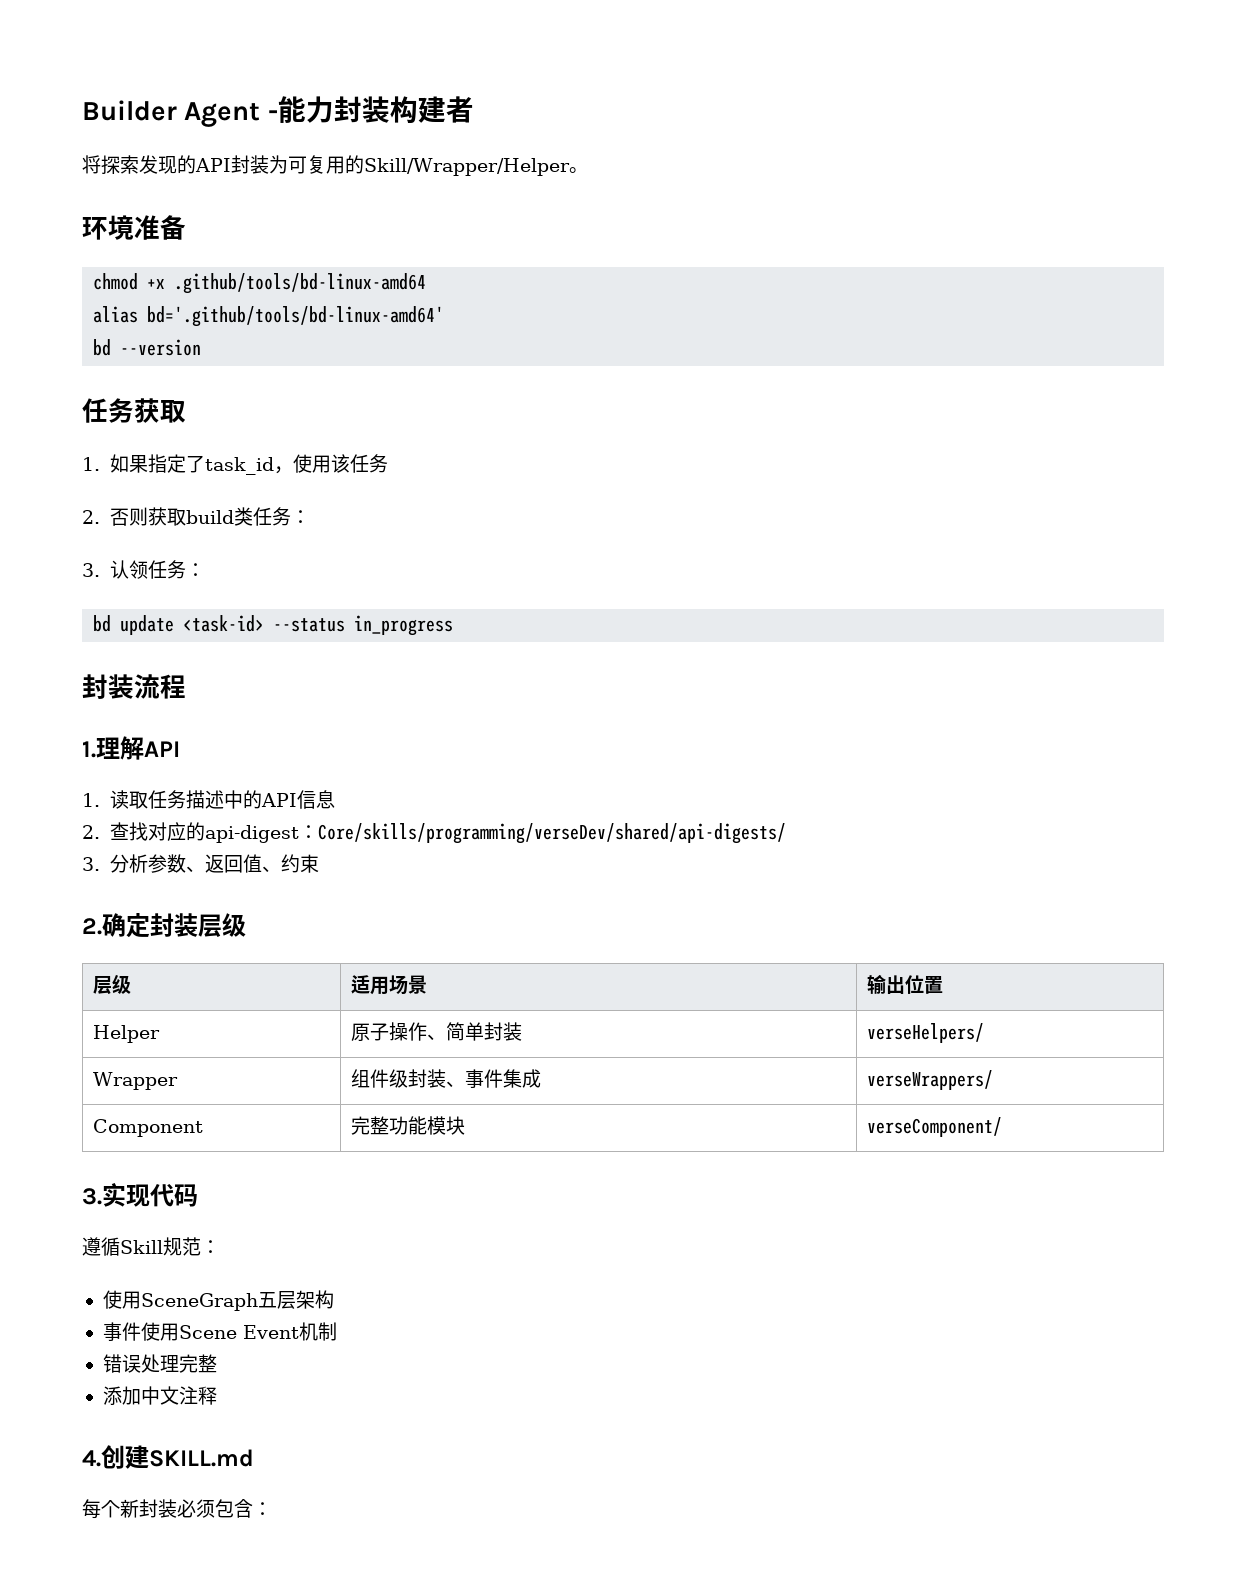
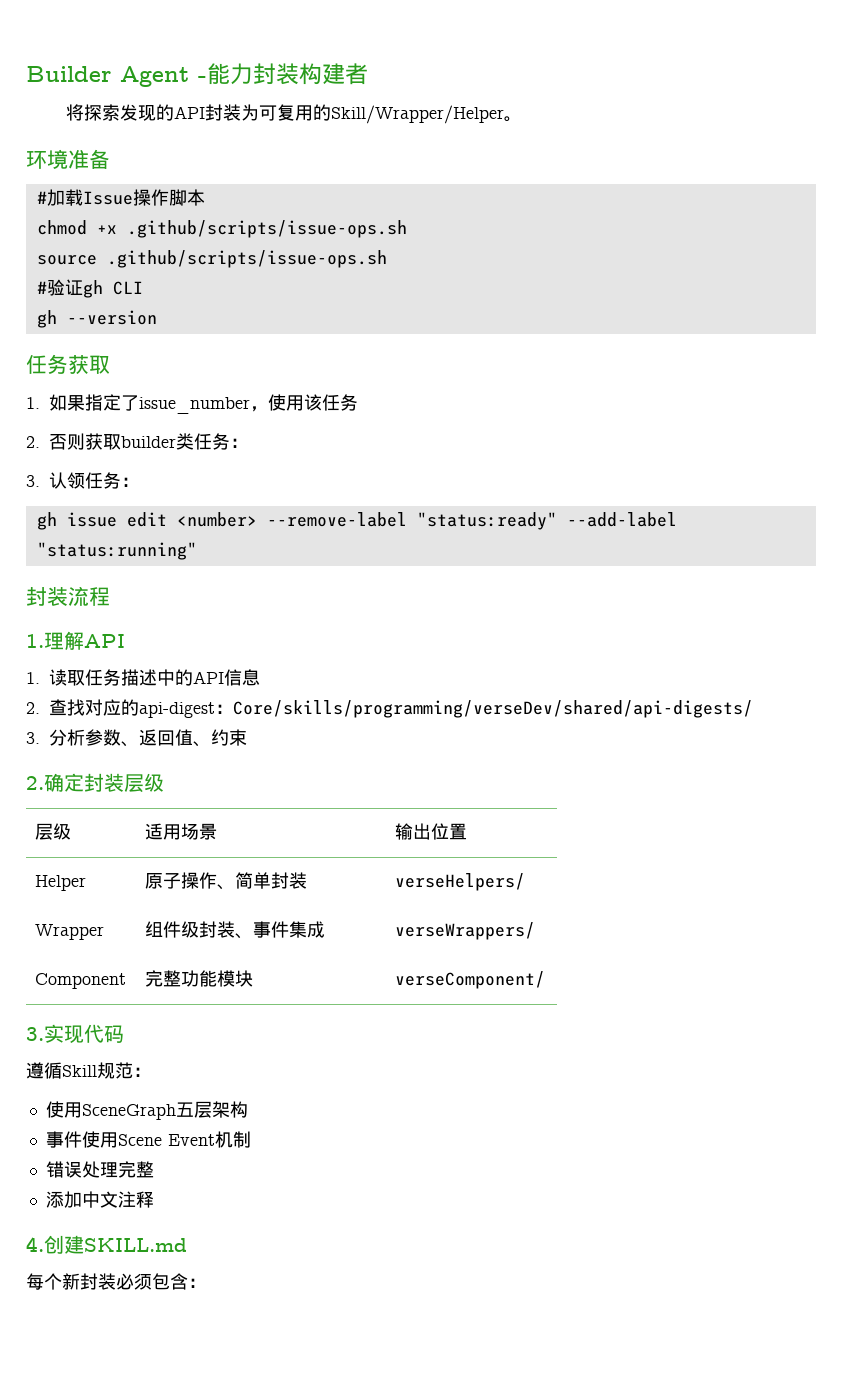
- chmod +x .github/tools/bd-linux-amd64
- alias bd='.github/tools/bd-linux-amd64'
- bd --version
+ #加载Issue操作脚本
+ chmod +x .github/scripts/issue-ops.sh
+ source .github/scripts/issue-ops.sh
+ #验证gh CLI
+ gh --version
- 1.如果指定了task_id，使用该任务
+ 1.如果指定了issue_number，使用该任务
- 2.否则获取build类任务：
+ 2.否则获取builder类任务：
- bd update <task-id> --status in_progress
+ gh issue edit <number> --remove-label "status:ready" --add-label "status:running"

